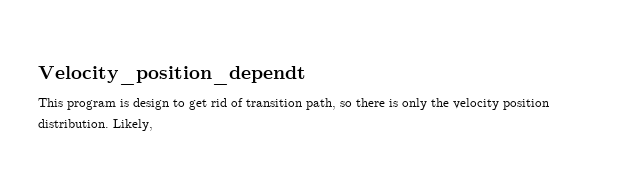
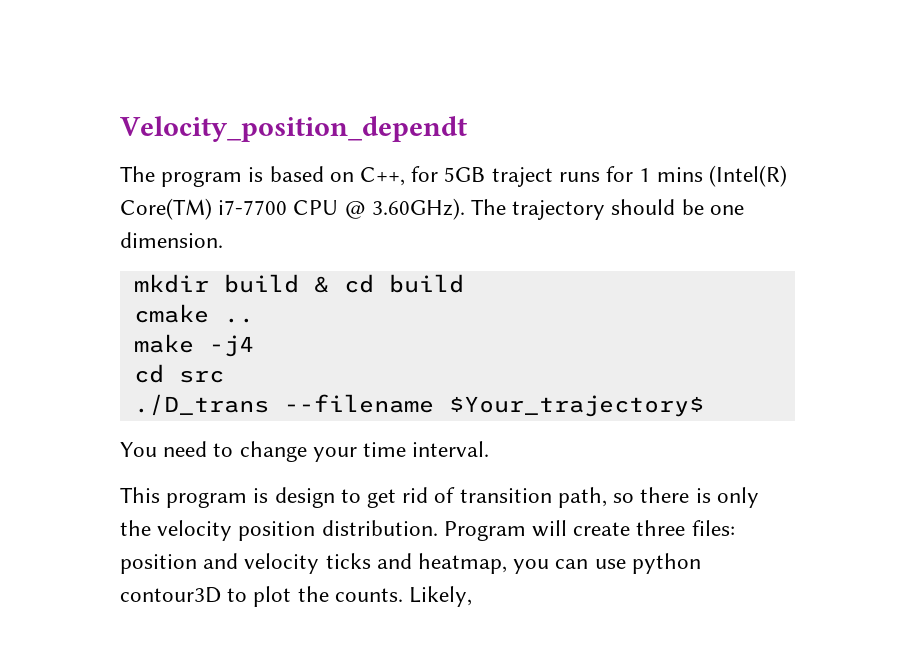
+ The program is based on C++, for 5GB traject runs for 1 mins (Intel(R) Core(TM) i7-7700 CPU @ 3.60GHz). The trajectory should be one dimension.
+ mkdir build & cd build
+ cmake ..
+ make -j4
+ cd src
+ ./D_trans --filename $Your_trajectory$
+ You need to change your time interval.
+ Program will create three files: position and velocity ticks and heatmap, you can use python contour3D to plot the counts.

